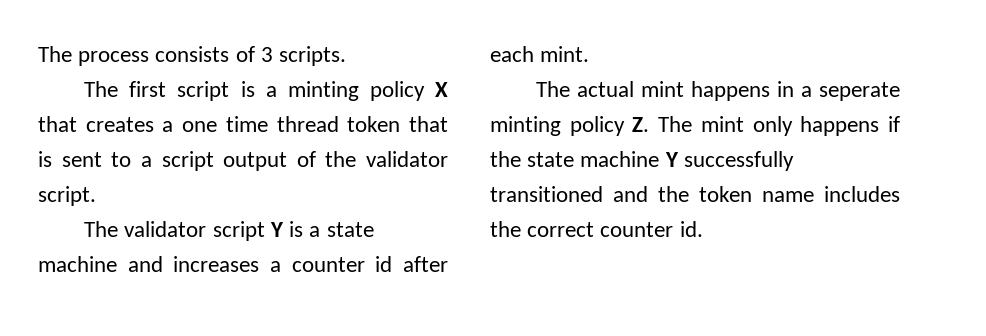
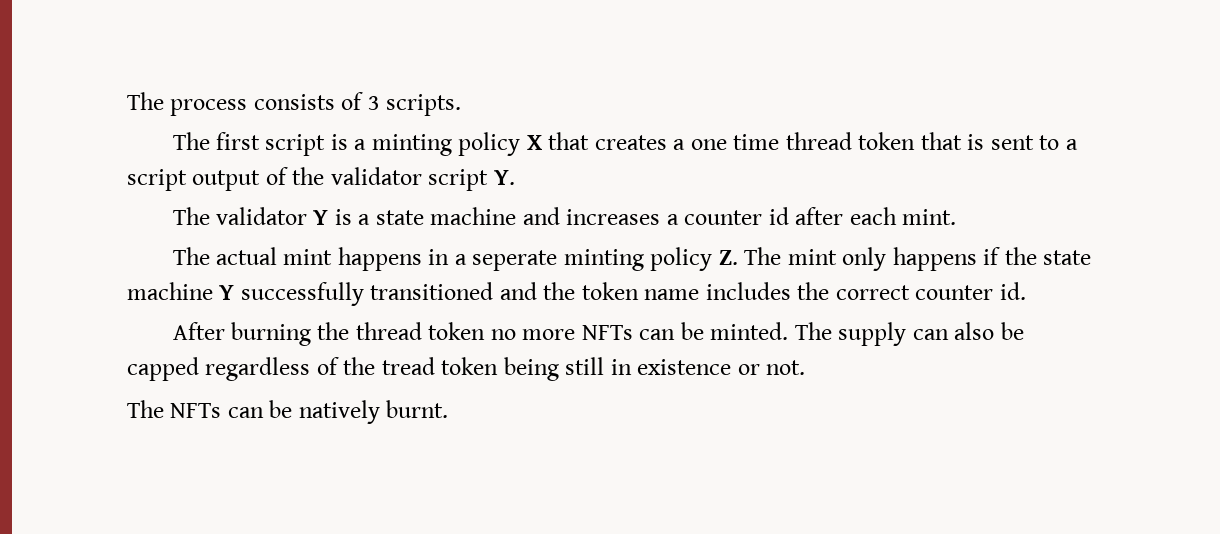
- The first script is a minting policy X that creates a one time thread token that is sent to a script output of the validator script.
+ The first script is a minting policy X that creates a one time thread token that is sent to a script output of the validator script Y.
- The validator script Y is a state machine and increases a counter id after each mint.
+ The validator Y is a state machine and increases a counter id after each mint.
+ After burning the thread token no more NFTs can be minted. The supply can also be capped regardless of the tread token being still in existence or not.
+ The NFTs can be natively burnt.

